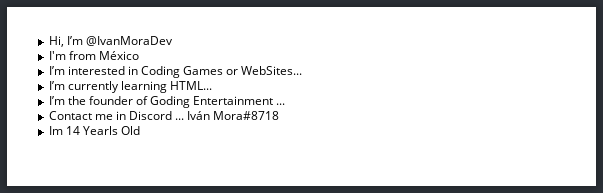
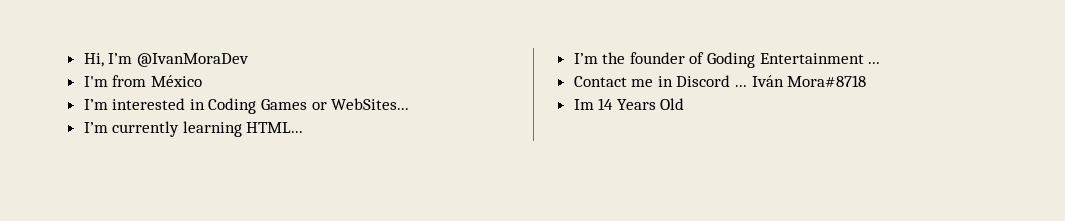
- Im 14 Yearls Old
+ Im 14 Years Old

